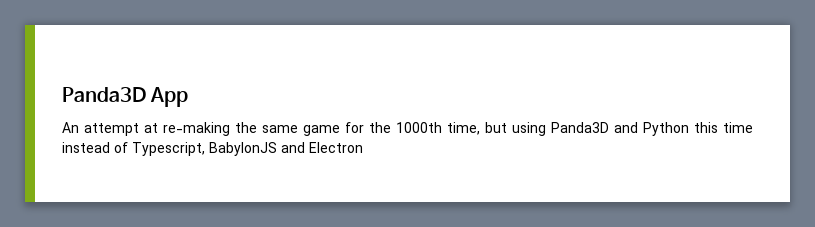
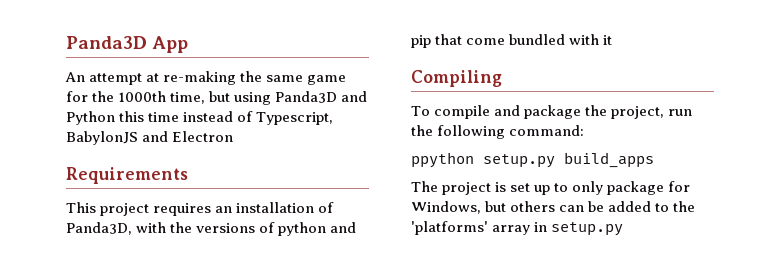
+ Requirements
+ This project requires an installation of Panda3D, with the versions of python and pip that come bundled with it
+ Compiling
+ To compile and package the project, run the following command:
+ ppython setup.py build_apps
+ The project is set up to only package for Windows, but others can be added to the 'platforms' array in setup.py

